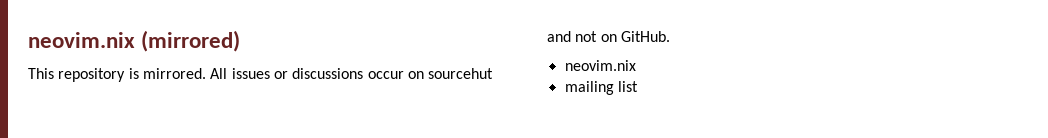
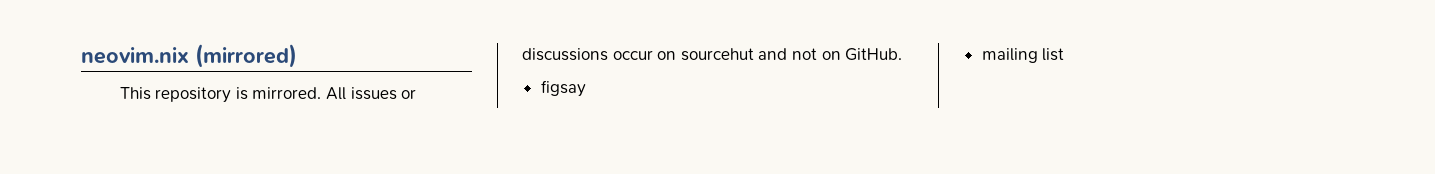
  All issues or discussions occur on sourcehut and not on GitHub.
- neovim.nix
+ figsay

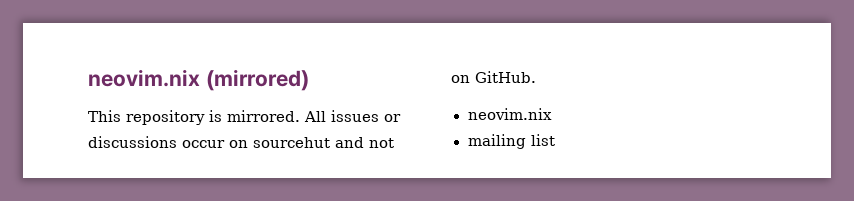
  All issues or discussions occur on sourcehut and not on GitHub.
- figsay
+ neovim.nix

